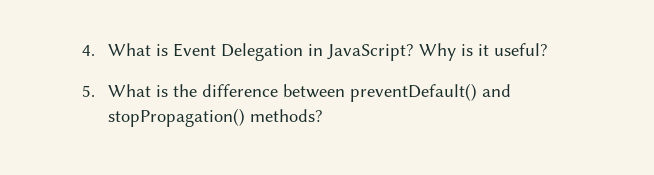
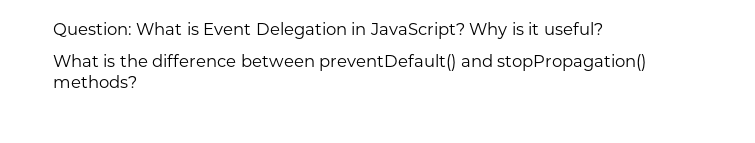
- 4. What is Event Delegation in JavaScript?
+ Question: What is Event Delegation in JavaScript?
- 5. What is the difference between preventDefault() and stopPropagation() methods?
+ What is the difference between preventDefault() and stopPropagation() methods?

